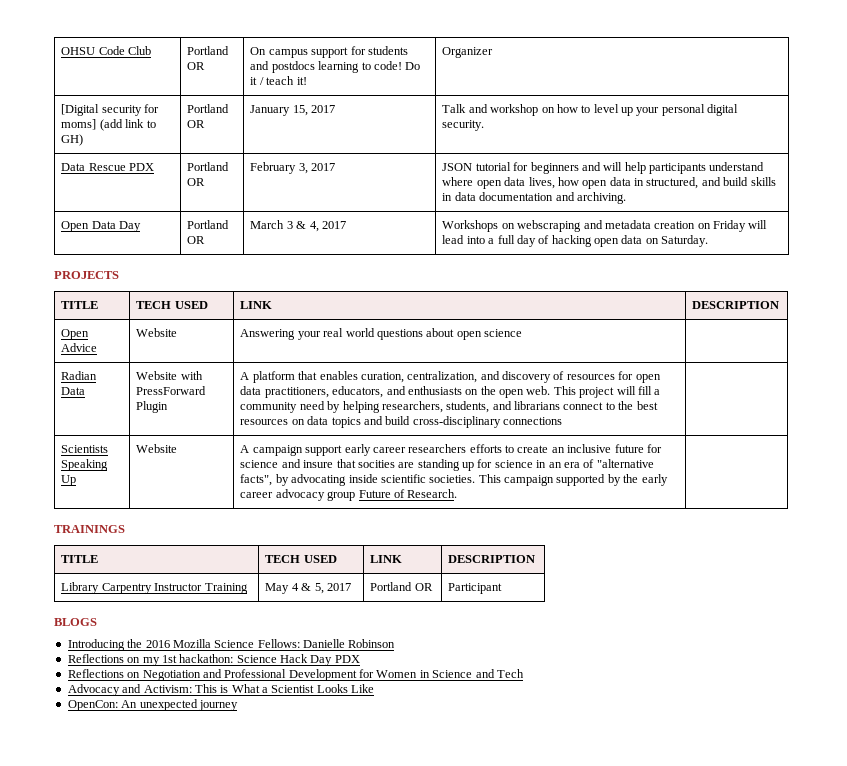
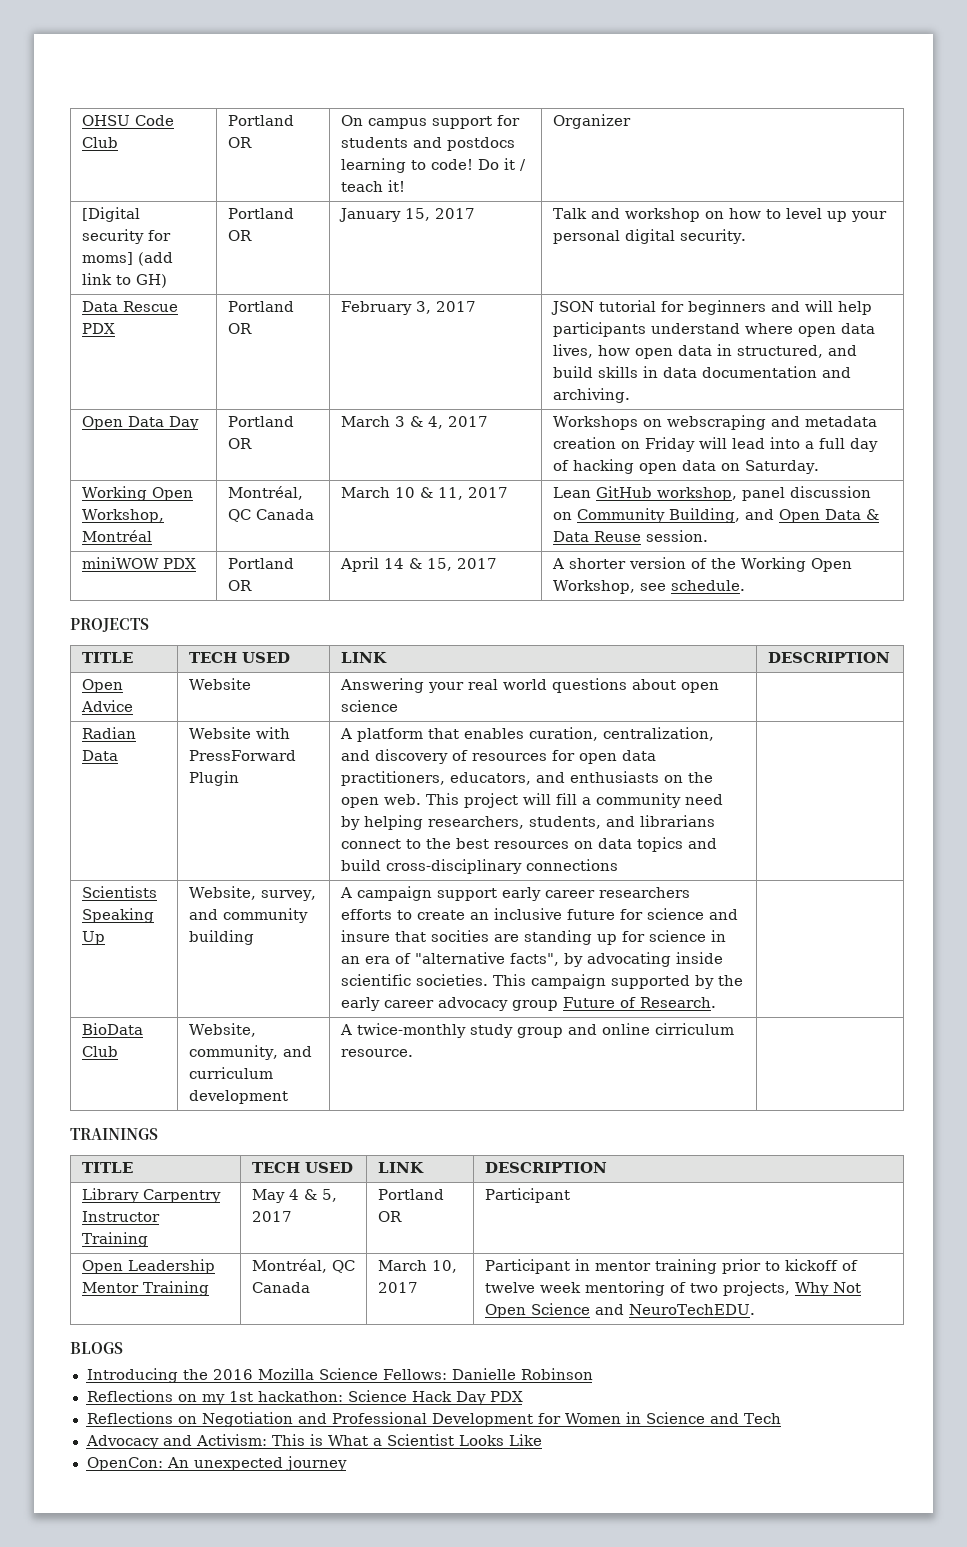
+ Working Open Workshop, Montréal | Montréal, QC Canada | March 10 & 11, 2017 | Lean GitHub workshop, panel discussion on Community Building, and Open Data & Data Reuse session.
+ miniWOW PDX | Portland OR | April 14 & 15, 2017 | A shorter version of the Working Open Workshop, see schedule.
- Scientists Speaking Up | Website
+ Scientists Speaking Up | Website, survey, and community building
+ BioData Club | Website, community, and curriculum development | A twice-monthly study group and online cirriculum resource. |
+ Open Leadership Mentor Training | Montréal, QC Canada | March 10, 2017 | Participant in mentor training prior to kickoff of twelve week mentoring of two projects, Why Not Open Science and NeuroTechEDU.

